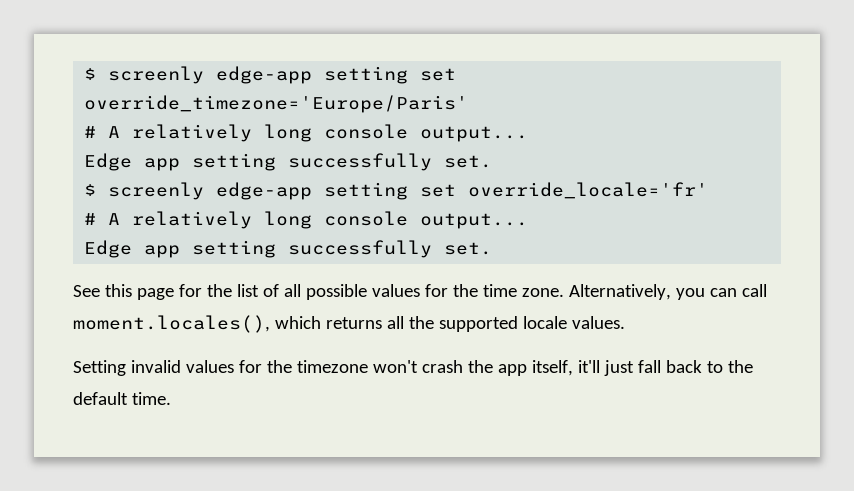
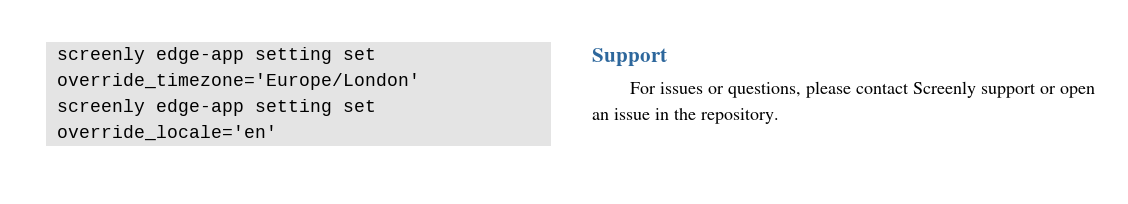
- $ screenly edge-app setting set override_timezone='Europe/Paris'
- # A relatively long console output...
- Edge app setting successfully set.
- $ screenly edge-app setting set override_locale='fr'
- # A relatively long console output...
- Edge app setting successfully set.
- See this page for the list of all possible values for the time zone. Alternatively, you can call moment.locales(), which returns all the supported locale values.
- Setting invalid values for the timezone won't crash the app itself, it'll just fall back to the default time.
+ screenly edge-app setting set override_timezone='Europe/London'
+ screenly edge-app setting set override_locale='en'
+ Support
+ For issues or questions, please contact Screenly support or open an issue in the repository.

